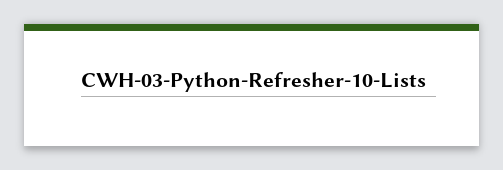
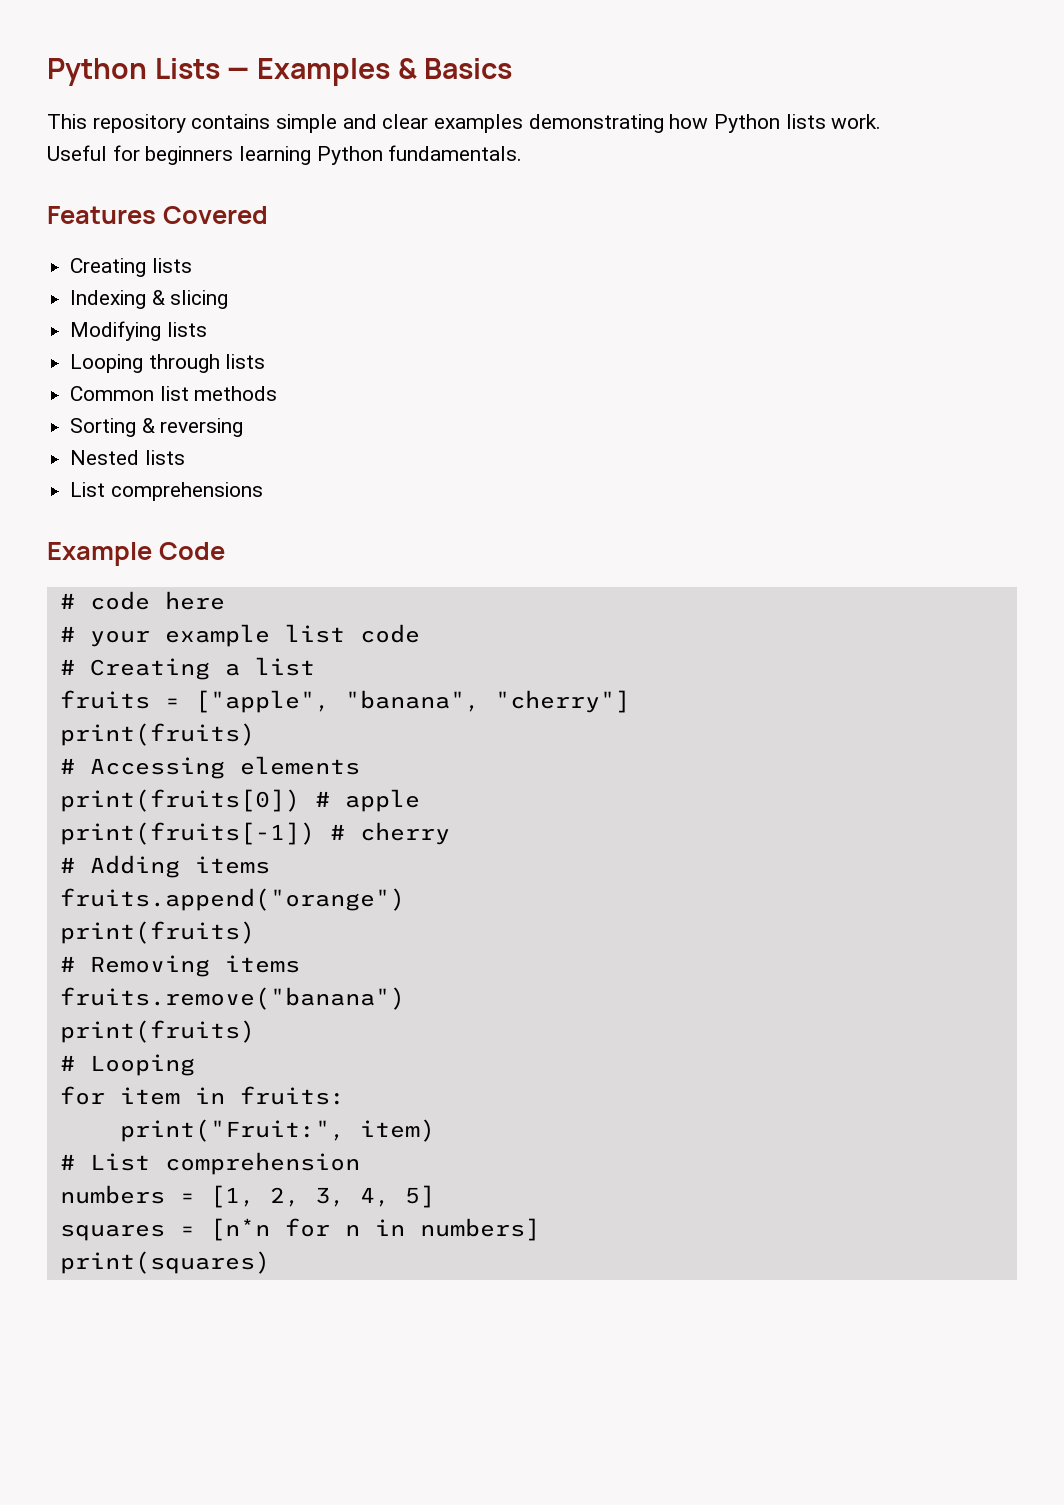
- CWH-03-Python-Refresher-10-Lists
+ Python Lists — Examples & Basics
+ This repository contains simple and clear examples demonstrating how Python lists work.
+ Useful for beginners learning Python fundamentals.
+ Features Covered
+ Creating lists
+ Indexing & slicing
+ Modifying lists
+ Looping through lists
+ Common list methods
+ Sorting & reversing
+ Nested lists
+ List comprehensions
+ Example Code
+ # code here
+ # your example list code
+ # Creating a list
+ fruits = ["apple", "banana", "cherry"]
+ print(fruits)
+ # Accessing elements
+ print(fruits[0]) # apple
+ print(fruits[-1]) # cherry
+ # Adding items
+ fruits.append("orange")
+ print(fruits)
+ # Removing items
+ fruits.remove("banana")
+ print(fruits)
+ # Looping
+ for item in fruits:
+ print("Fruit:", item)
+ # List comprehension
+ numbers = [1, 2, 3, 4, 5]
+ squares = [n*n for n in numbers]
+ print(squares)

